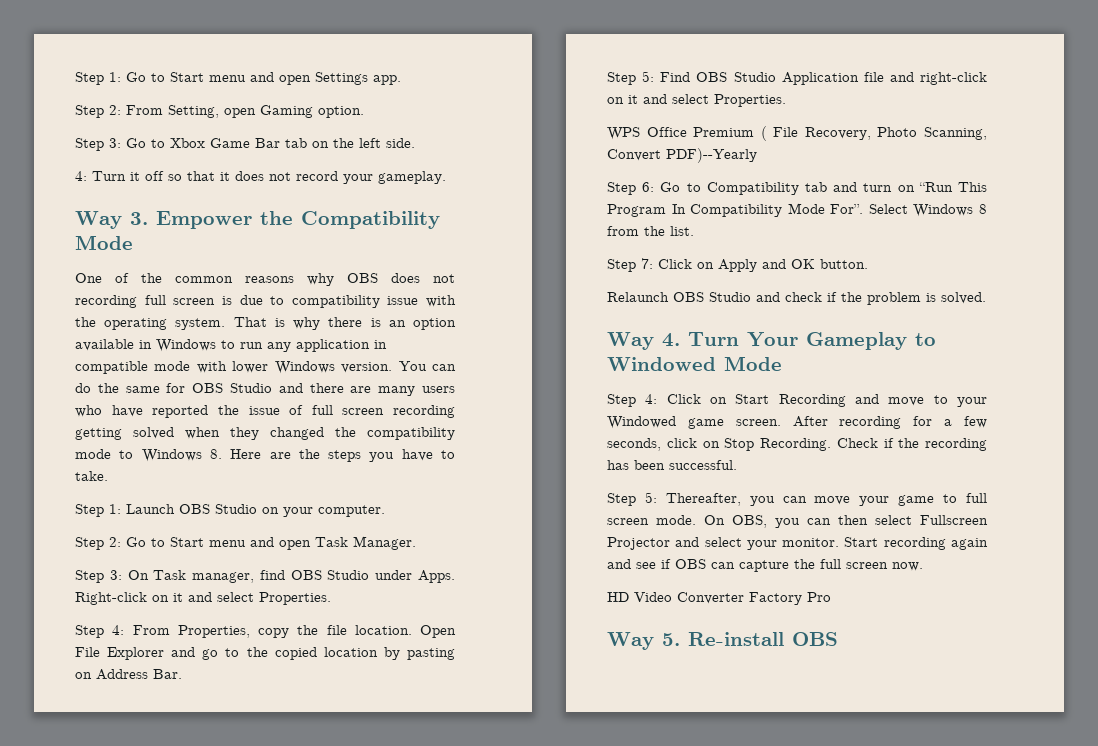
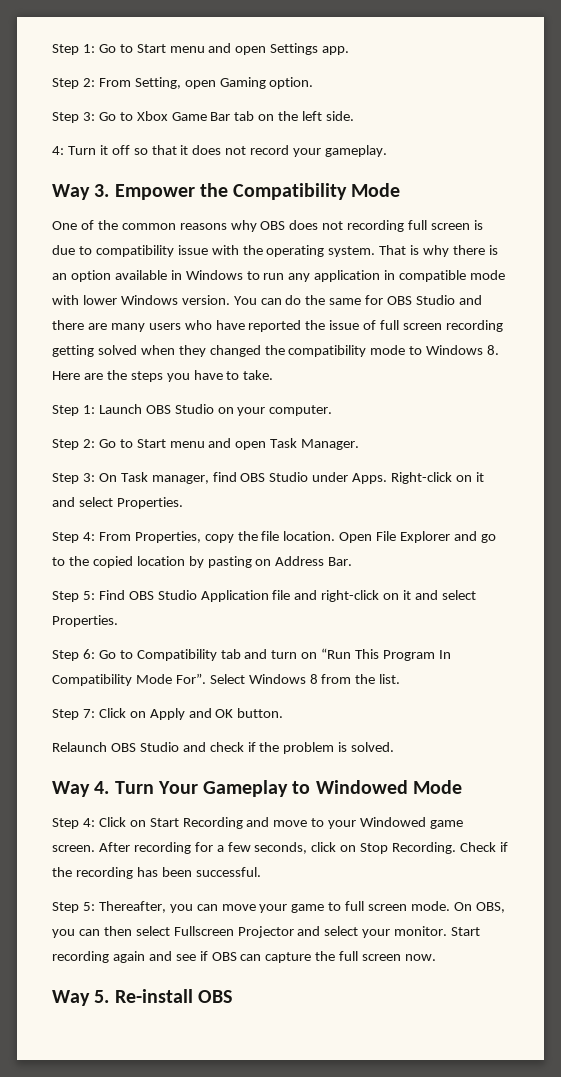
- WPS Office Premium ( File Recovery, Photo Scanning, Convert PDF)--Yearly
- HD Video Converter Factory Pro

